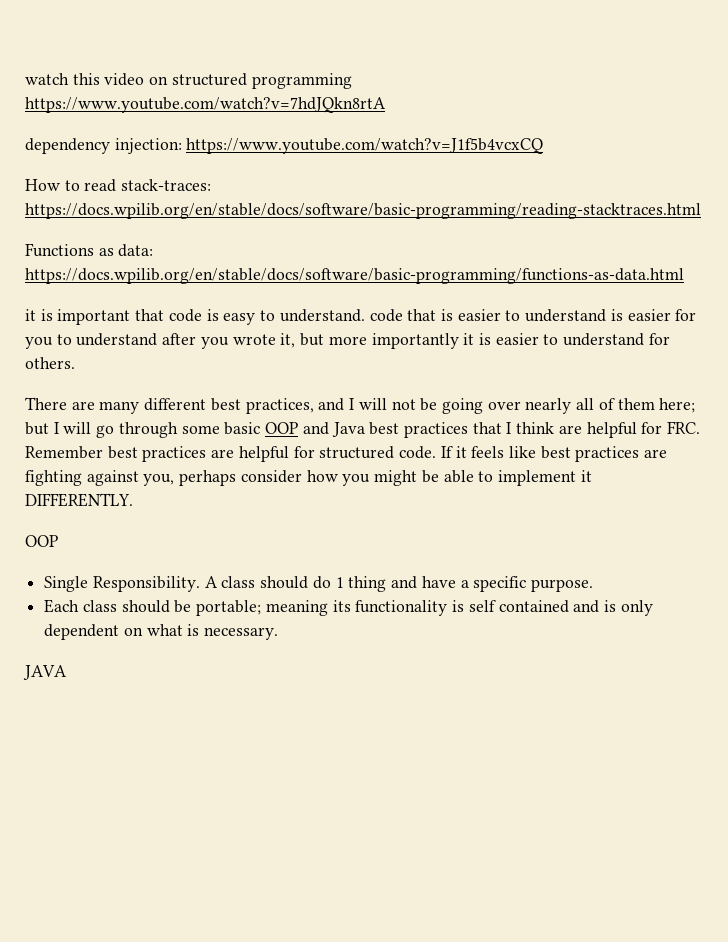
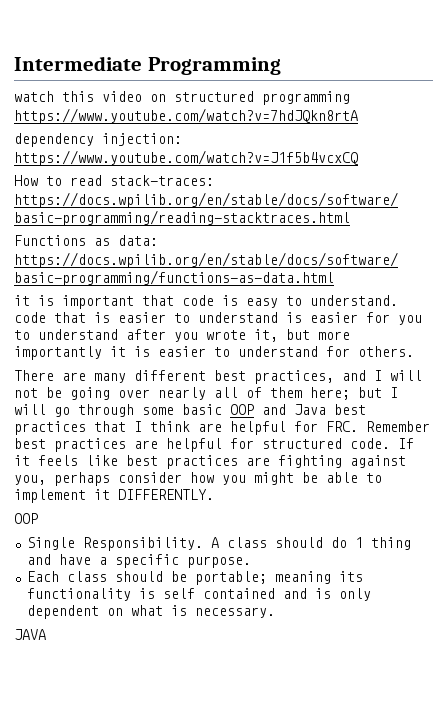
+ Intermediate Programming

